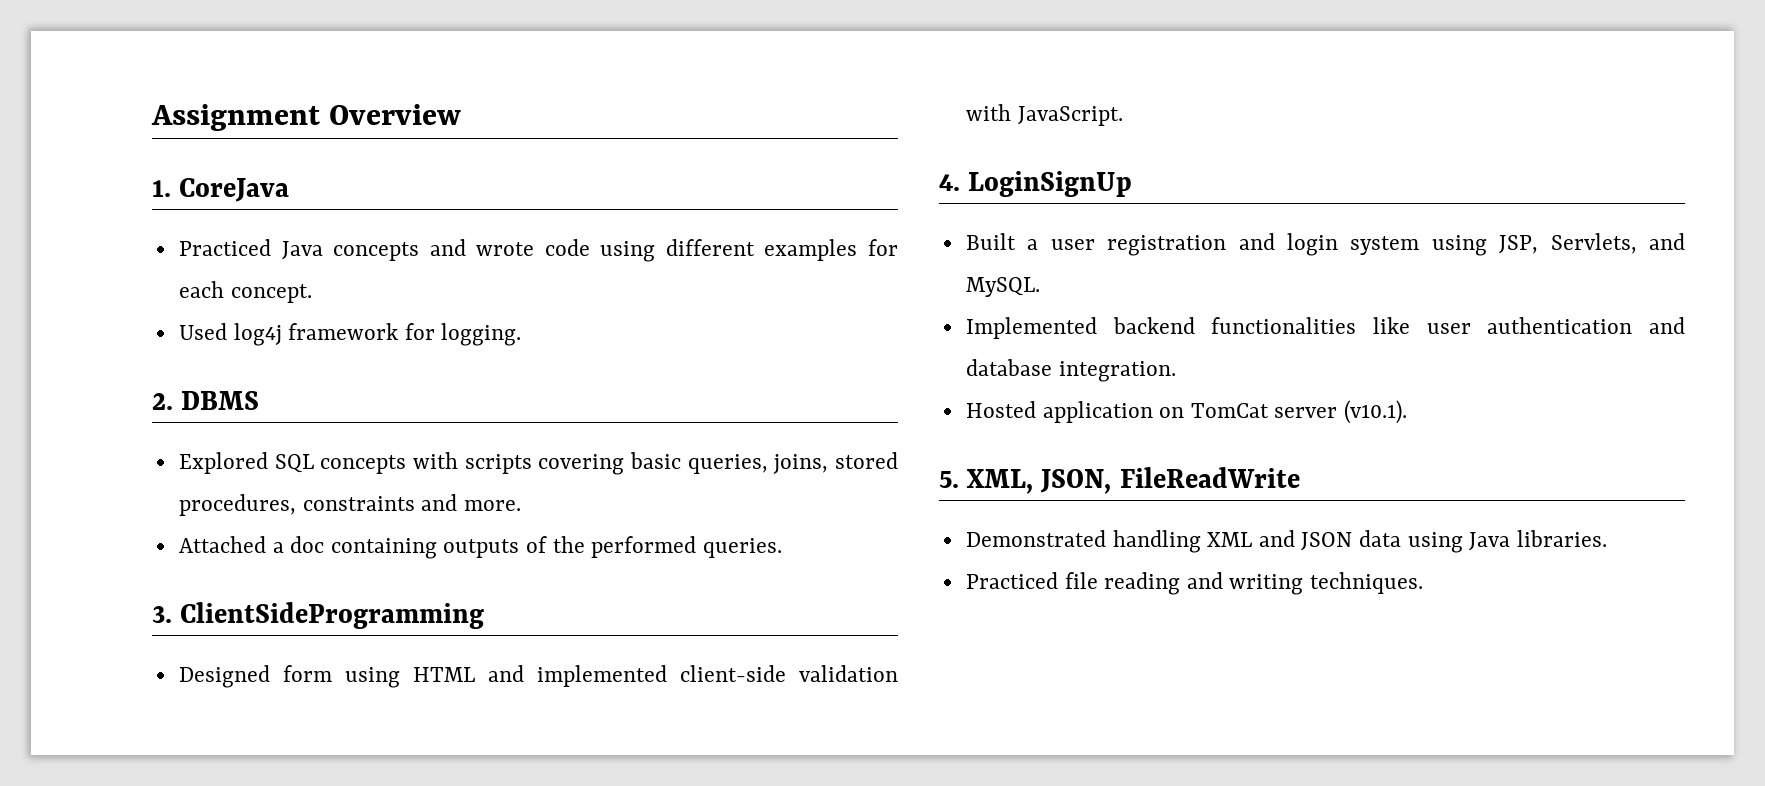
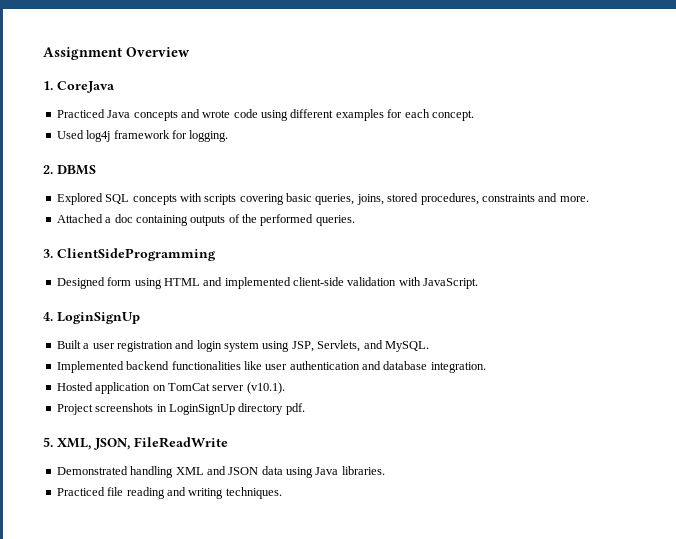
+ Project screenshots in LoginSignUp directory pdf.

